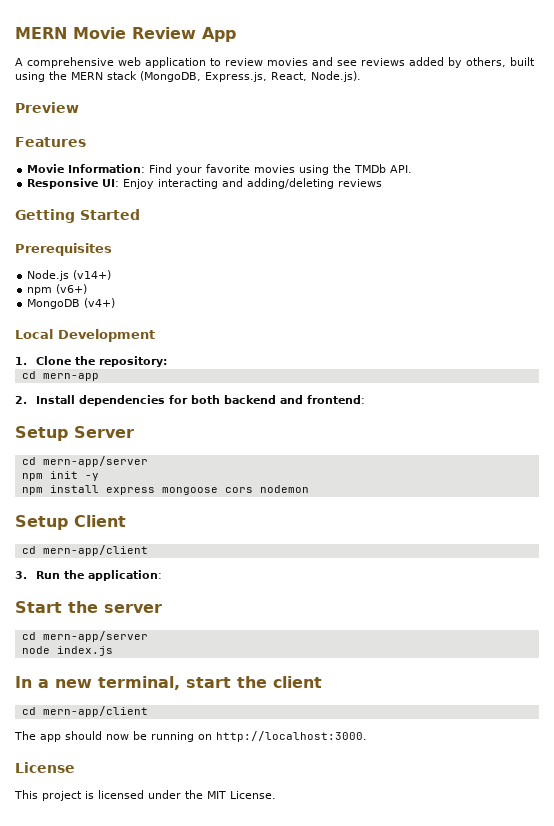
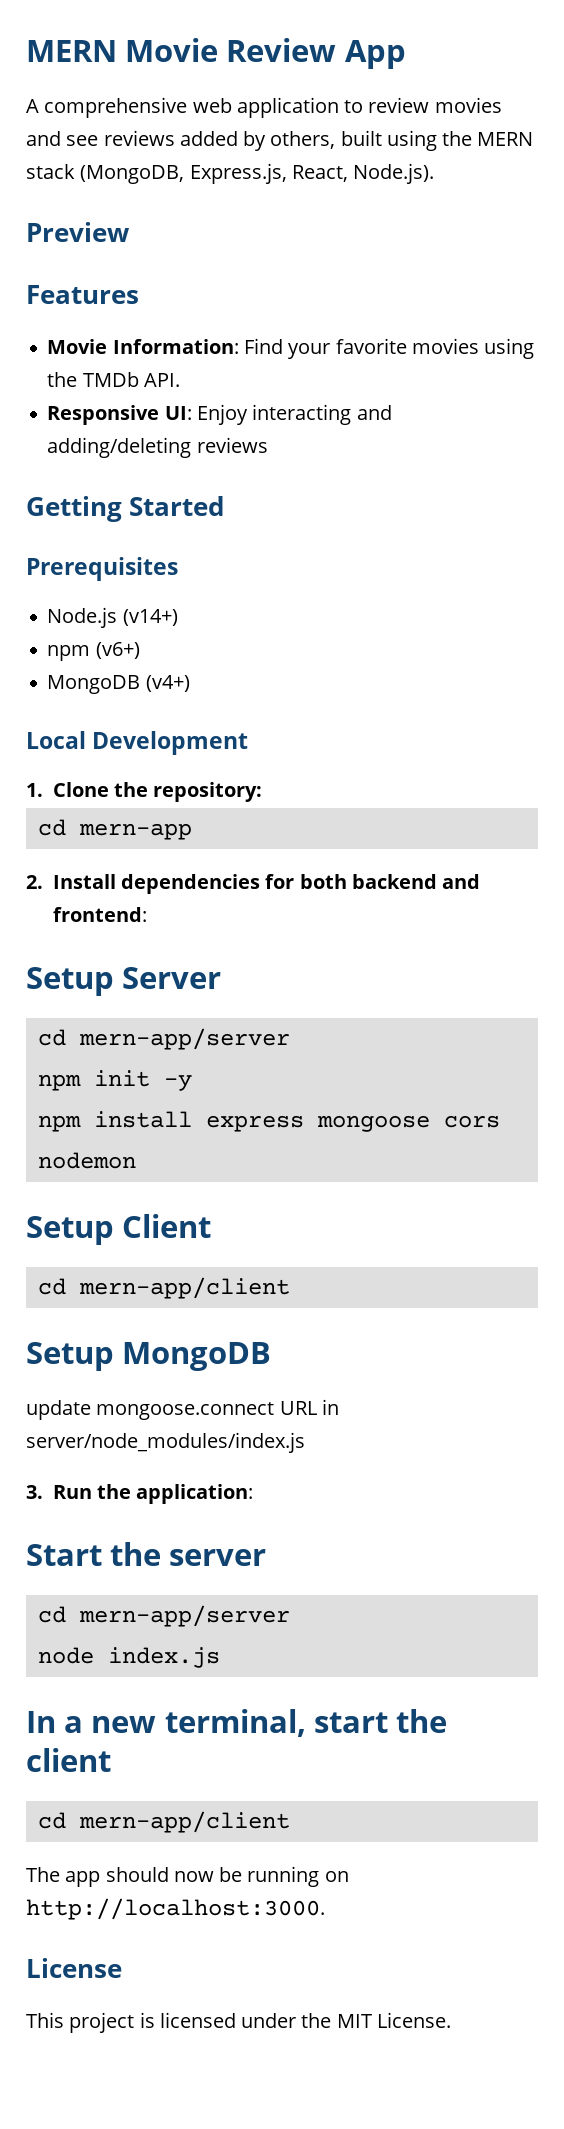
+ Setup MongoDB
+ update mongoose.connect URL in server/node_modules/index.js

